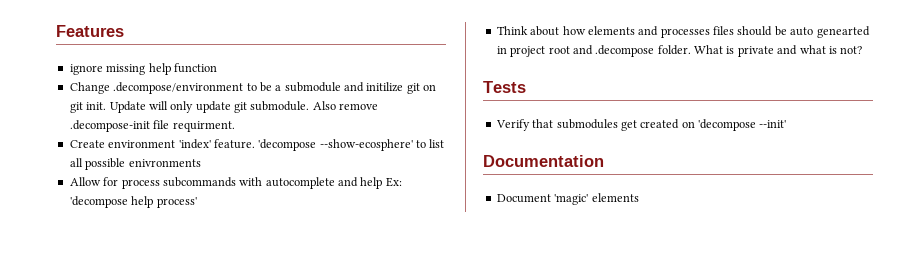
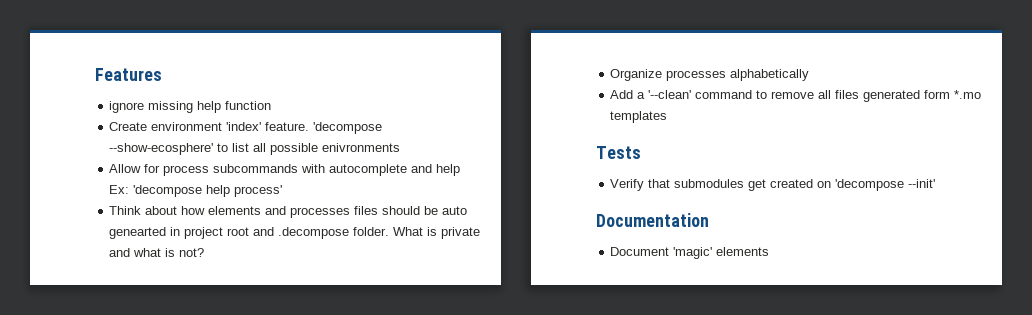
- Change .decompose/environment to be a submodule and initilize git on git init. Update will only update git submodule. Also remove .decompose-init file requirment.
+ Organize processes alphabetically
+ Add a '--clean' command to remove all files generated form *.mo templates

